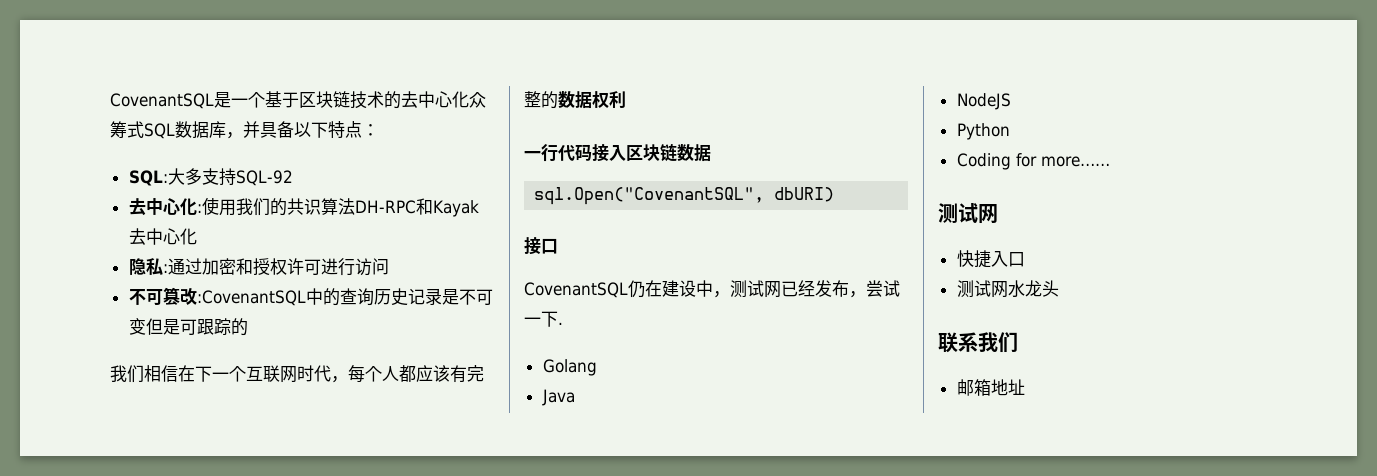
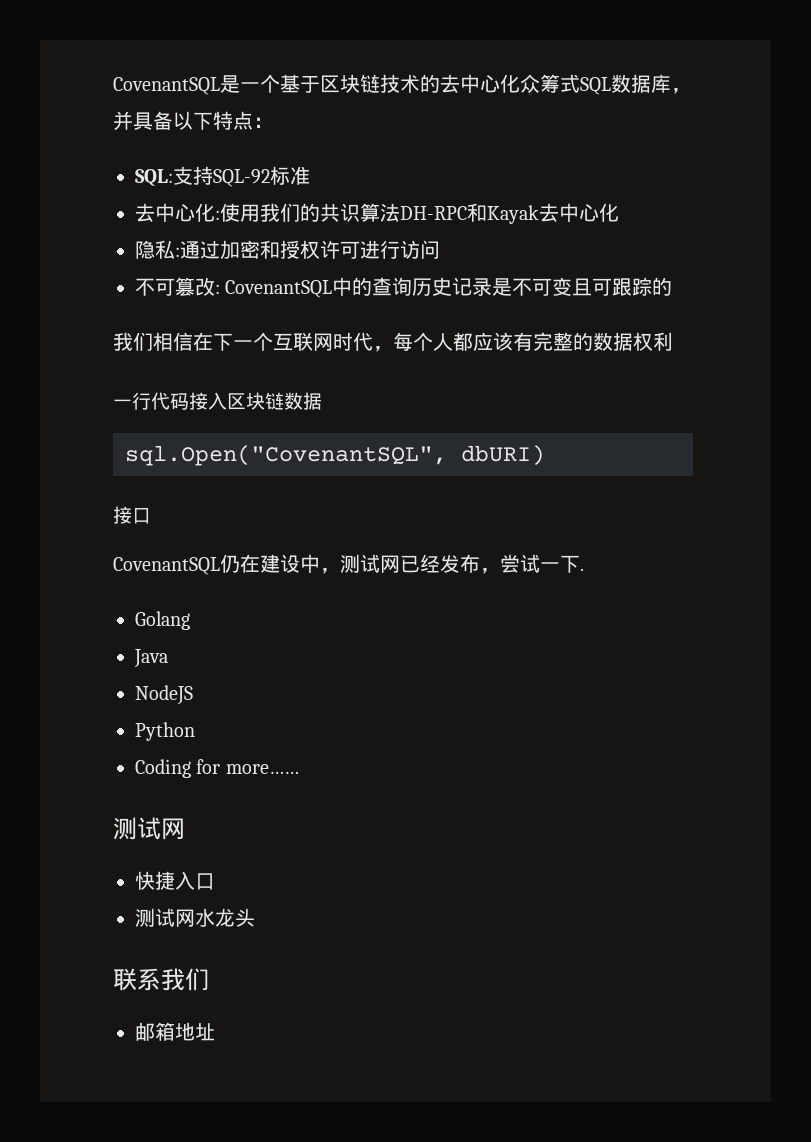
- SQL:大多支持SQL-92
+ SQL:支持SQL-92标准
- 不可篡改:CovenantSQL中的查询历史记录是不可变但是可跟踪的
+ 不可篡改: CovenantSQL中的查询历史记录是不可变且可跟踪的

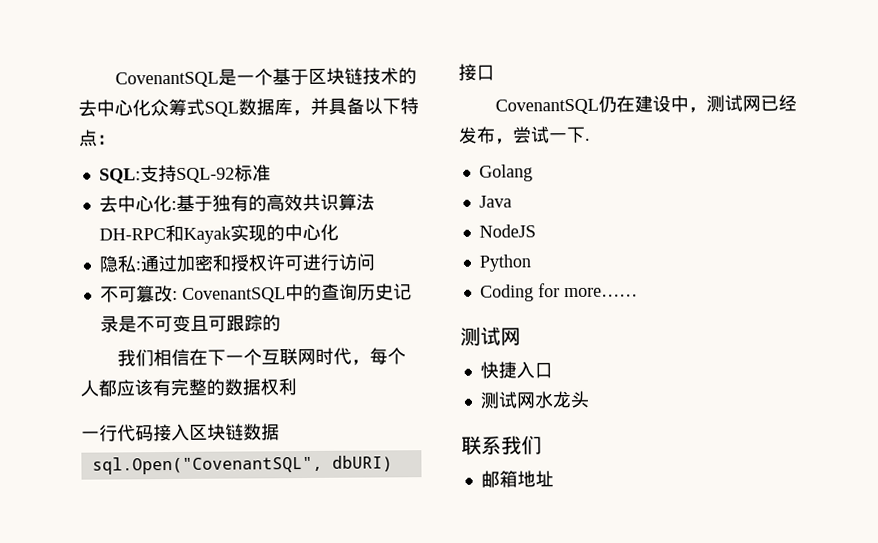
- 去中心化:使用我们的共识算法DH-RPC和Kayak去中心化
+ 去中心化:基于独有的高效共识算法DH-RPC和Kayak实现的中心化

